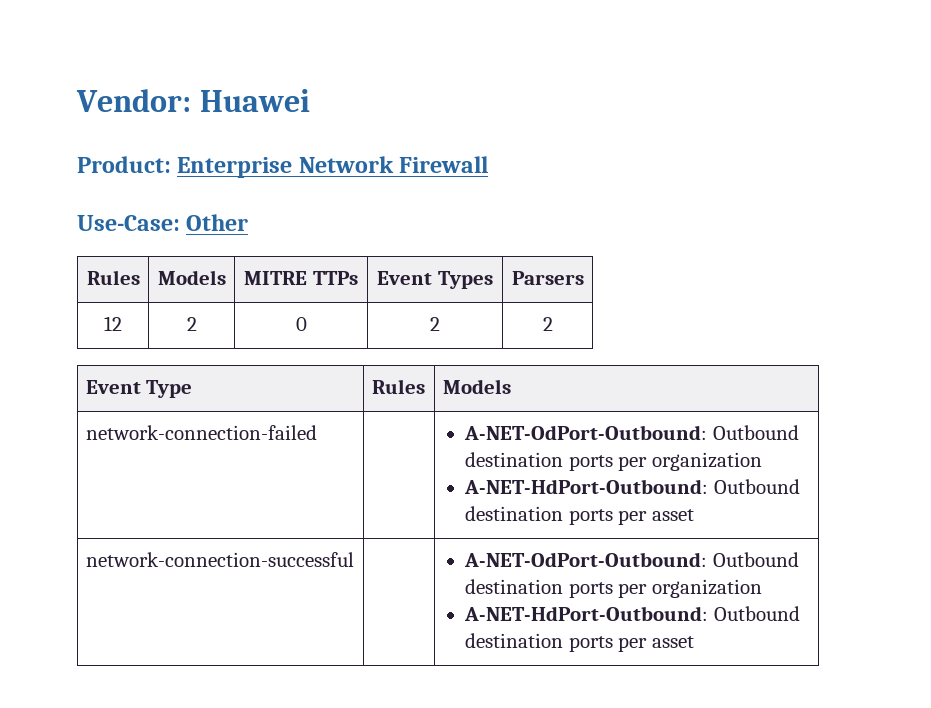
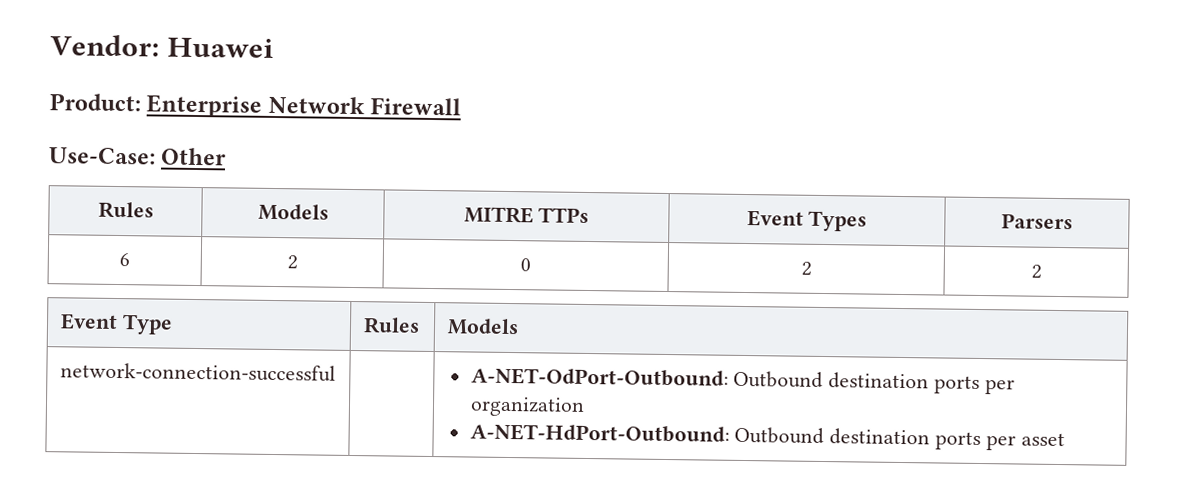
- 12 | 2 | 0 | 2 | 2
+ 6 | 2 | 0 | 2 | 2
- network-connection-failed | | A-NET-OdPort-Outbound: Outbound destination ports per organization
- A-NET-HdPort-Outbound: Outbound destination ports per asset

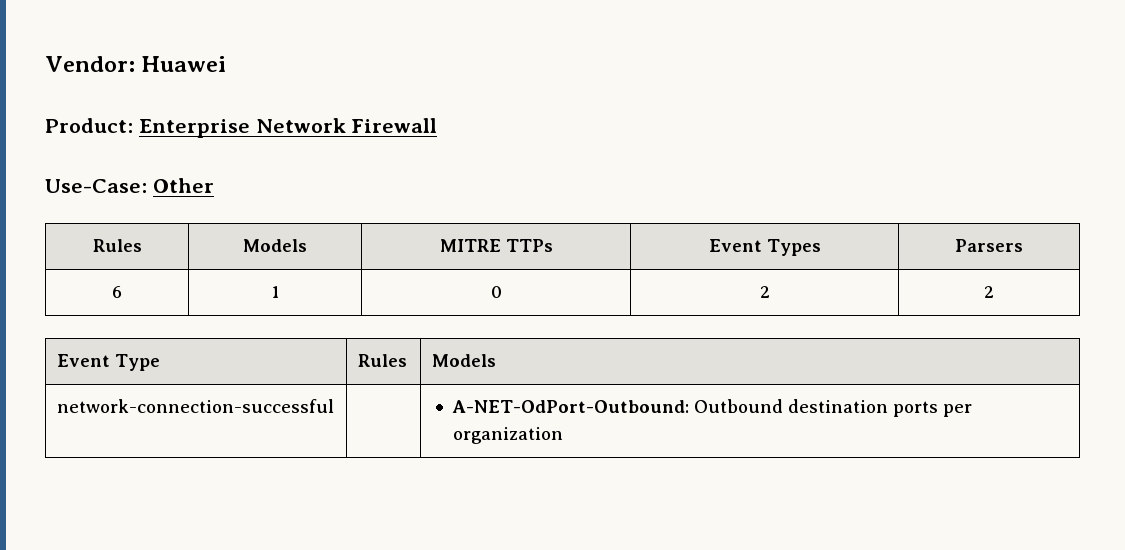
- 6 | 2 | 0 | 2 | 2
+ 6 | 1 | 0 | 2 | 2
  network-connection-successful | | A-NET-OdPort-Outbound: Outbound destination ports per organization
- A-NET-HdPort-Outbound: Outbound destination ports per asset

